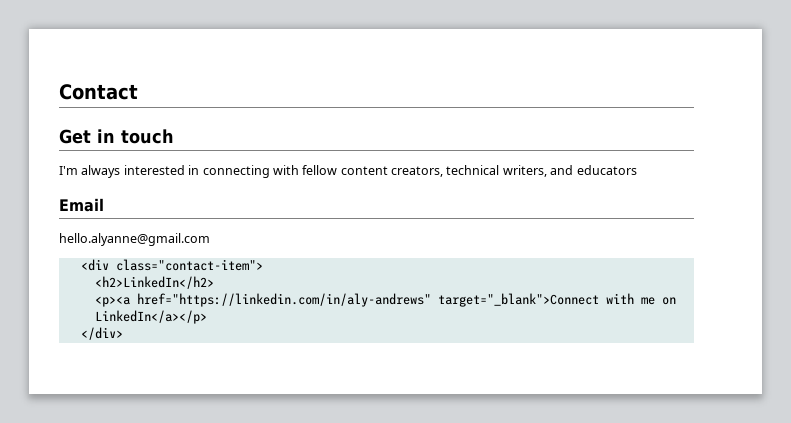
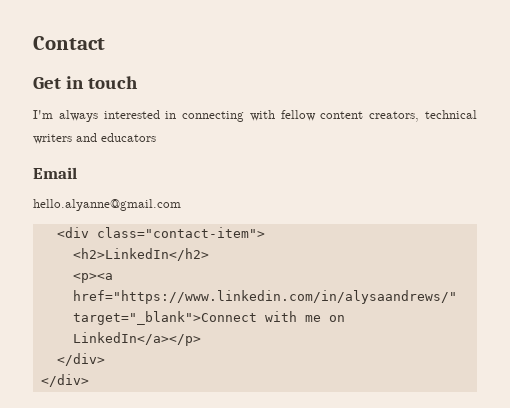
- I'm always interested in connecting with fellow content creators, technical writers, and educators
+ I'm always interested in connecting with fellow content creators, technical writers and educators
- <p><a href="https://linkedin.com/in/aly-andrews" target="_blank">Connect with me on LinkedIn</a></p>
+ <p><a href="https://www.linkedin.com/in/alysaandrews/" target="_blank">Connect with me on LinkedIn</a></p>
+ </div>

